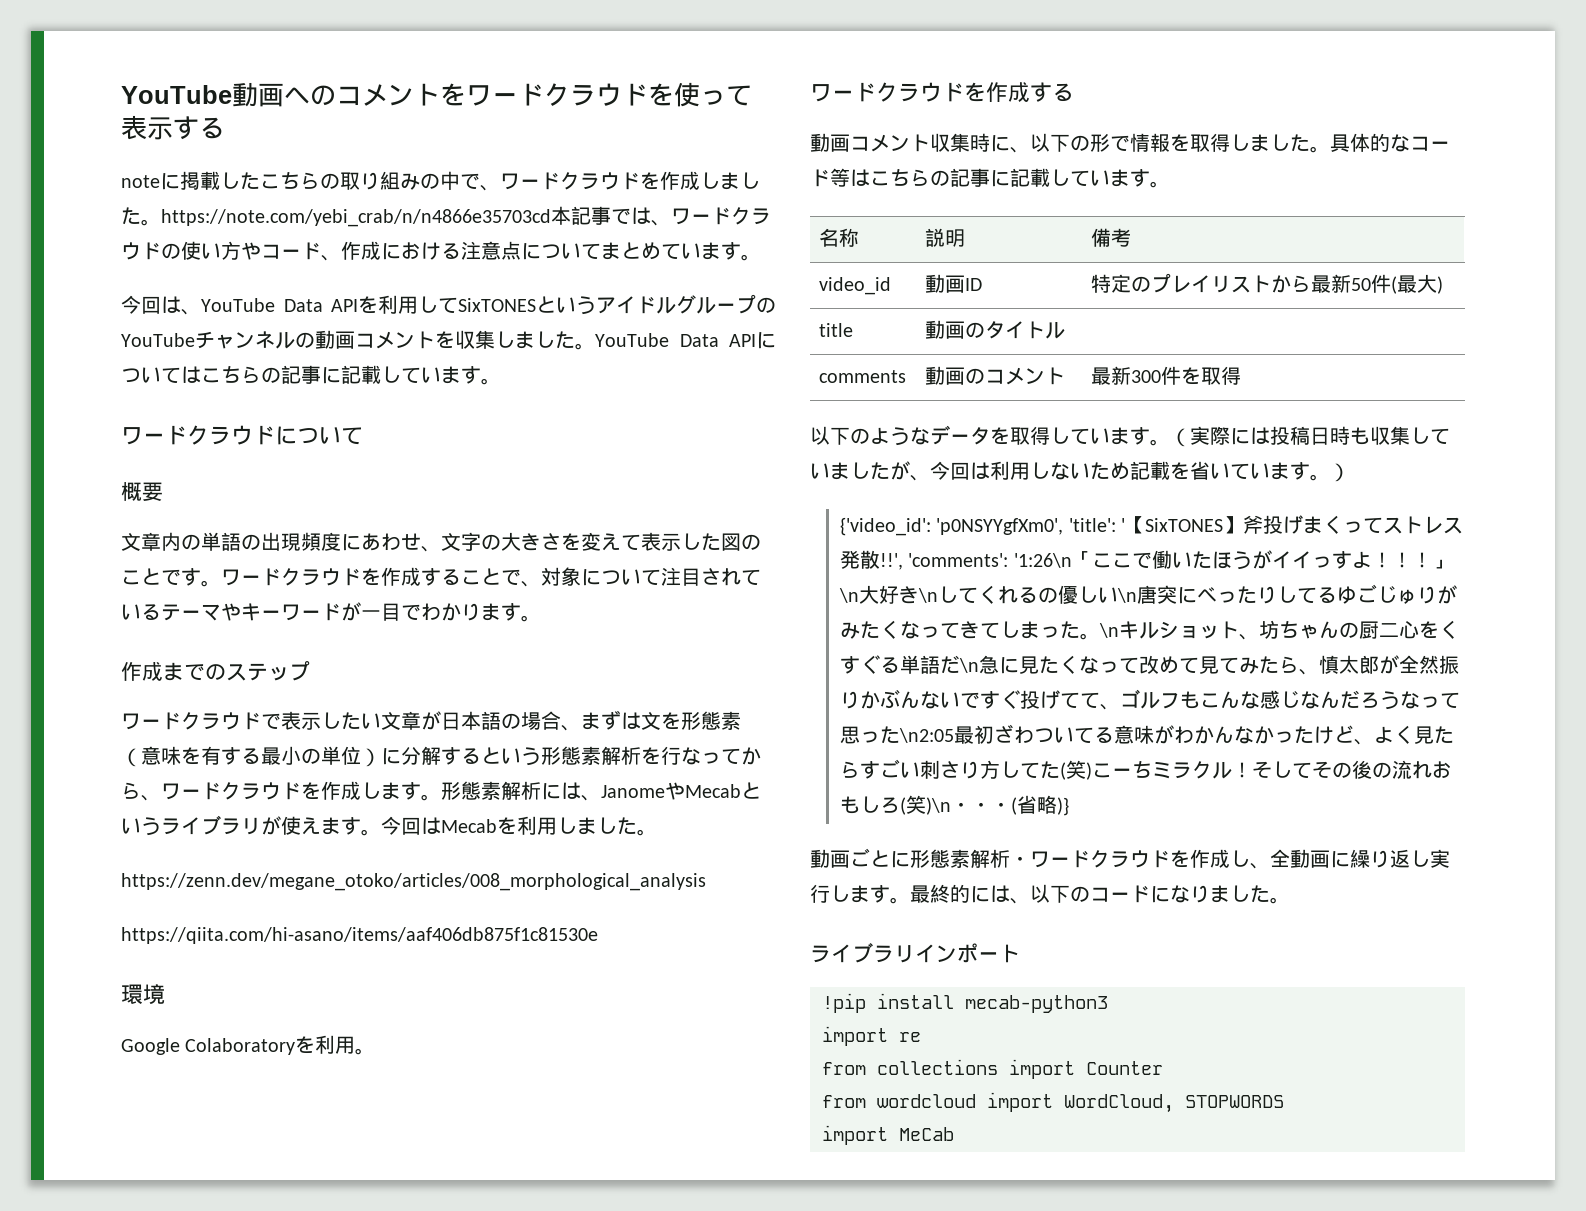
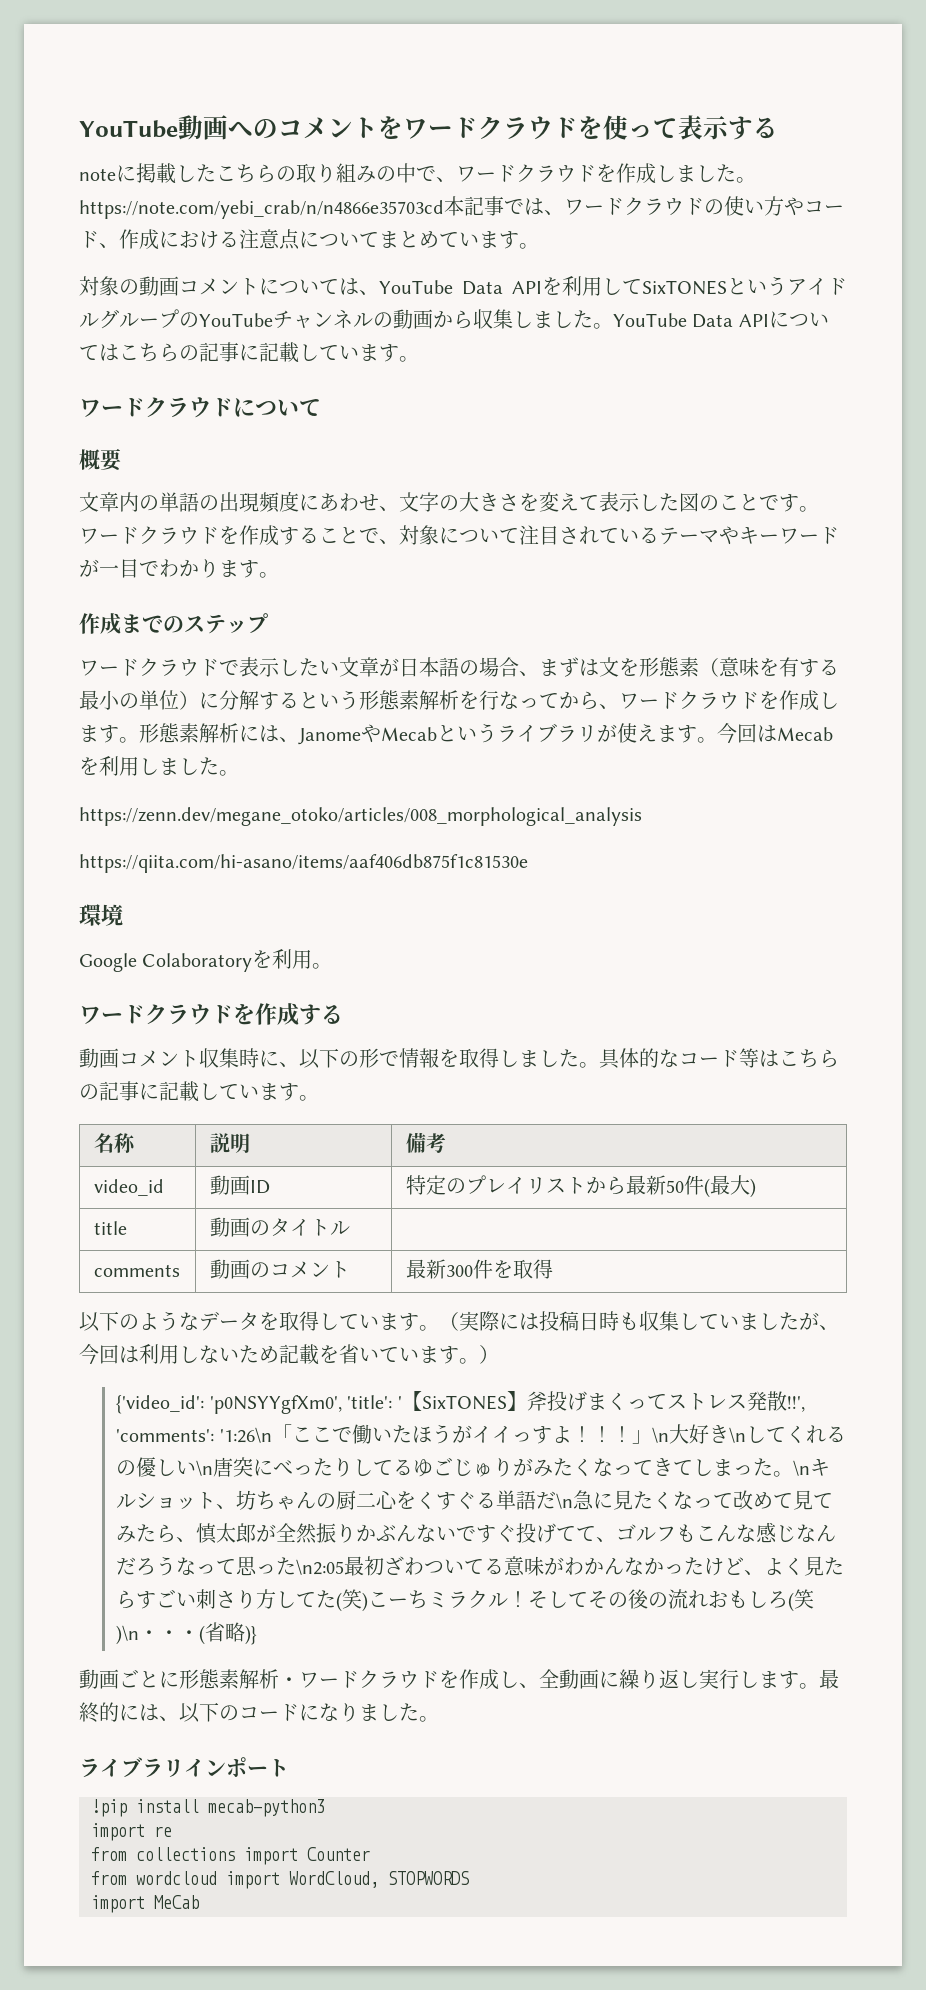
- 今回は、YouTube Data APIを利用してSixTONESというアイドルグループのYouTubeチャンネルの動画コメントを収集しました。
+ 対象の動画コメントについては、YouTube Data APIを利用してSixTONESというアイドルグループのYouTubeチャンネルの動画から収集しました。

